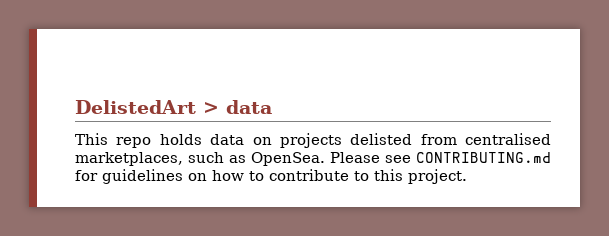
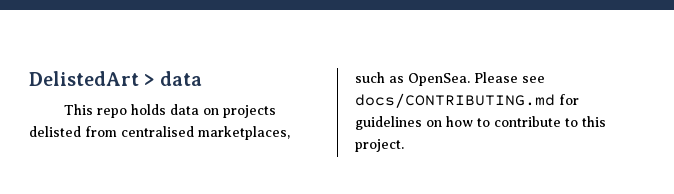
- Please see CONTRIBUTING.md for guidelines on how to contribute to this project.
+ Please see docs/CONTRIBUTING.md for guidelines on how to contribute to this project.

